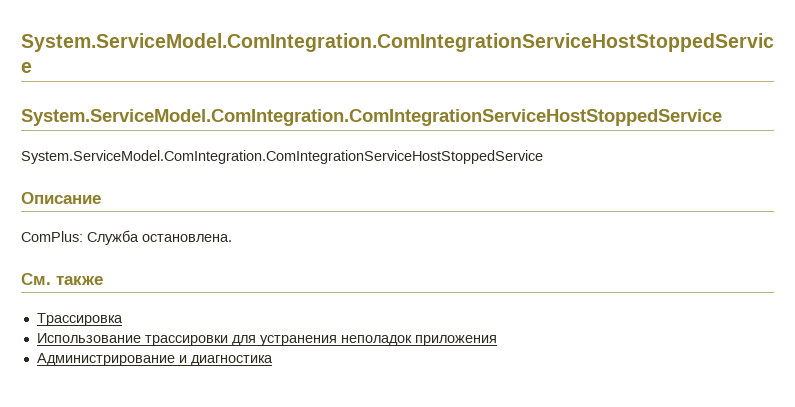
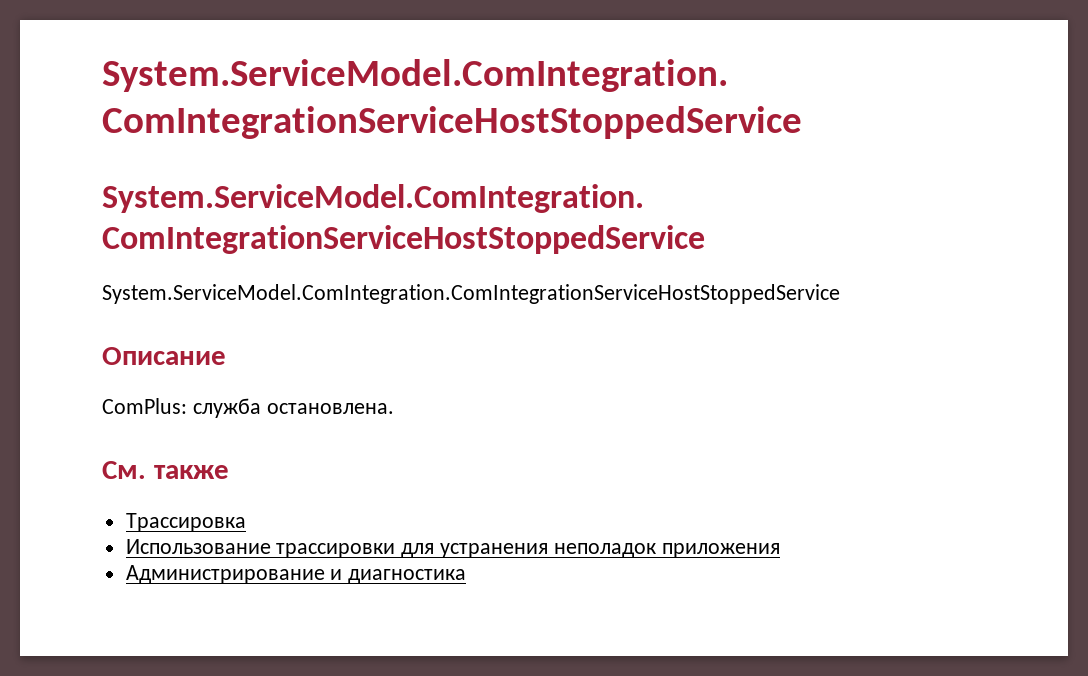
- ComPlus: Служба остановлена.
+ ComPlus: служба остановлена.

